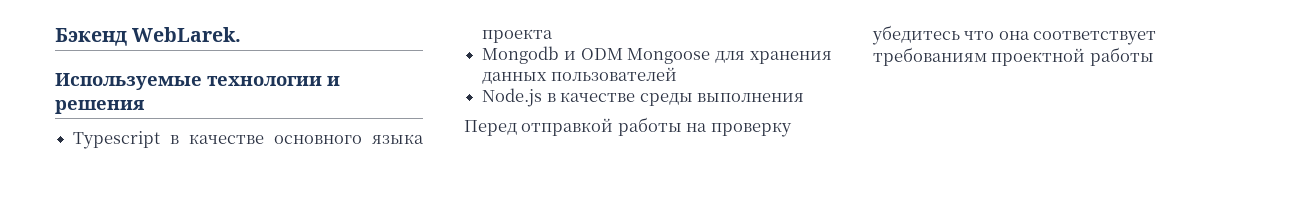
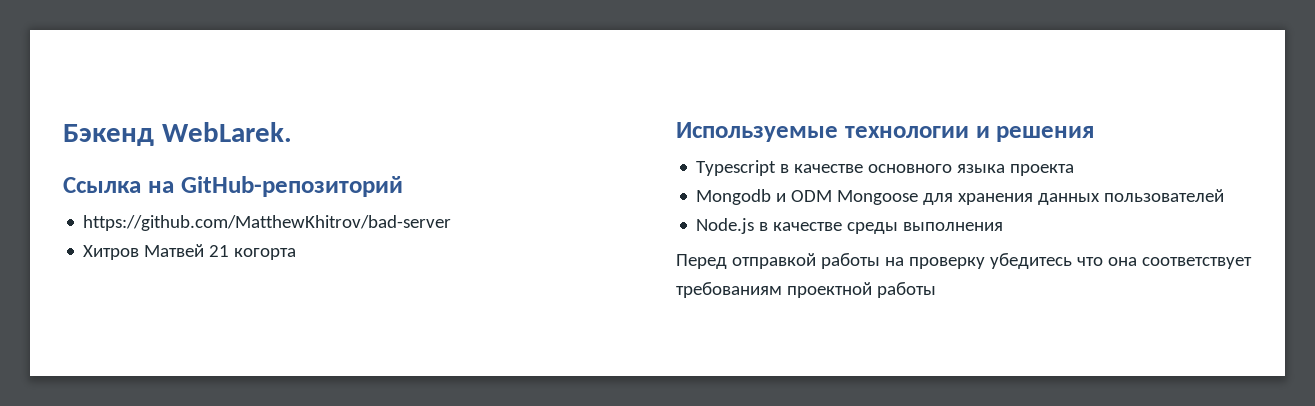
+ Ссылка на GitHub-репозиторий
+ https://github.com/MatthewKhitrov/bad-server
+ Хитров Матвей 21 когорта

